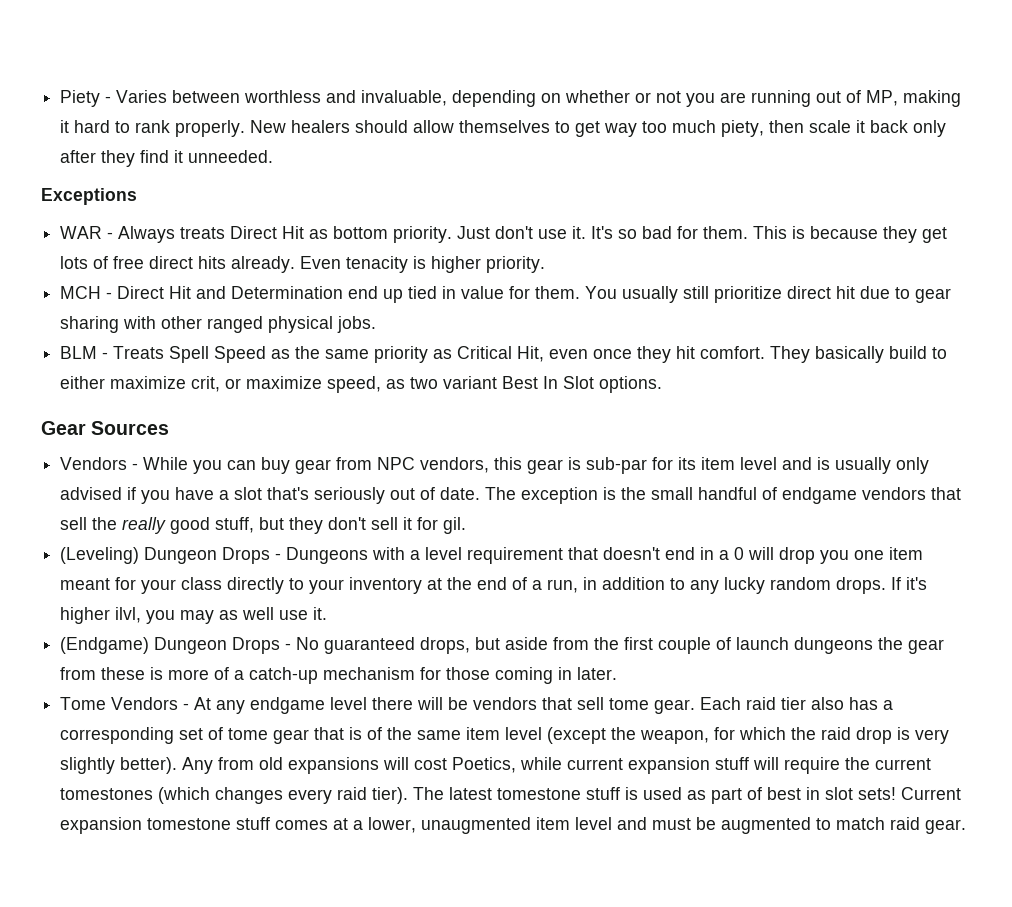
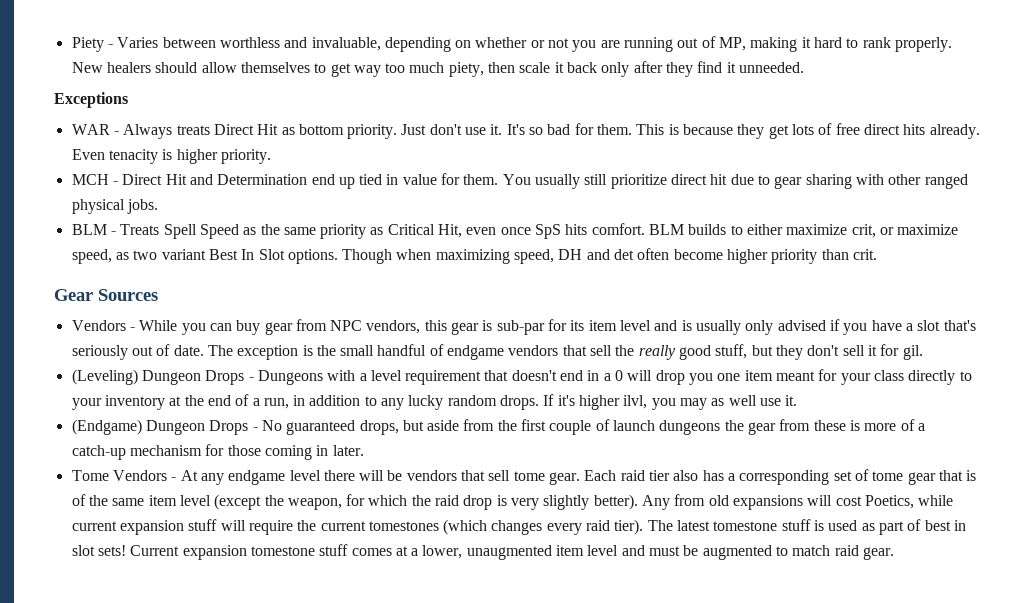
- BLM - Treats Spell Speed as the same priority as Critical Hit, even once they hit comfort. They basically build to either maximize crit, or maximize speed, as two variant Best In Slot options.
+ BLM - Treats Spell Speed as the same priority as Critical Hit, even once SpS hits comfort. BLM builds to either maximize crit, or maximize speed, as two variant Best In Slot options. Though when maximizing speed, DH and det often become higher priority than crit.

